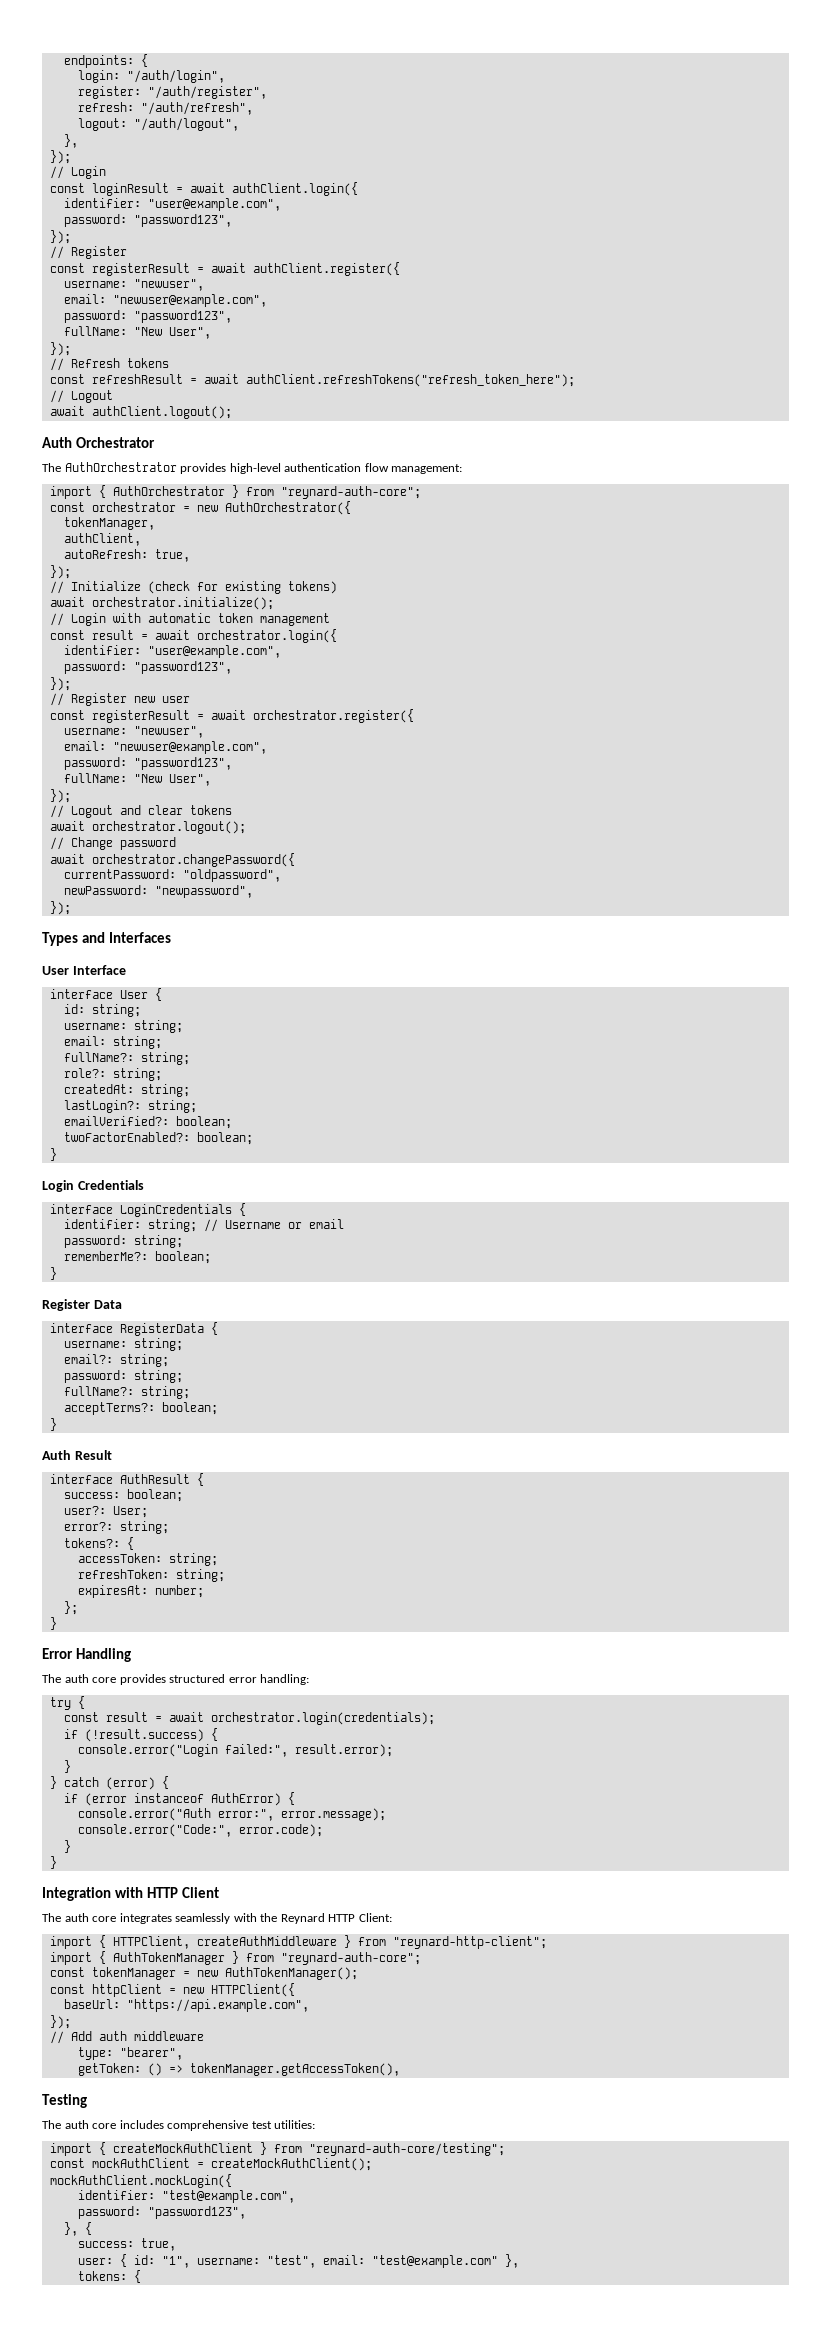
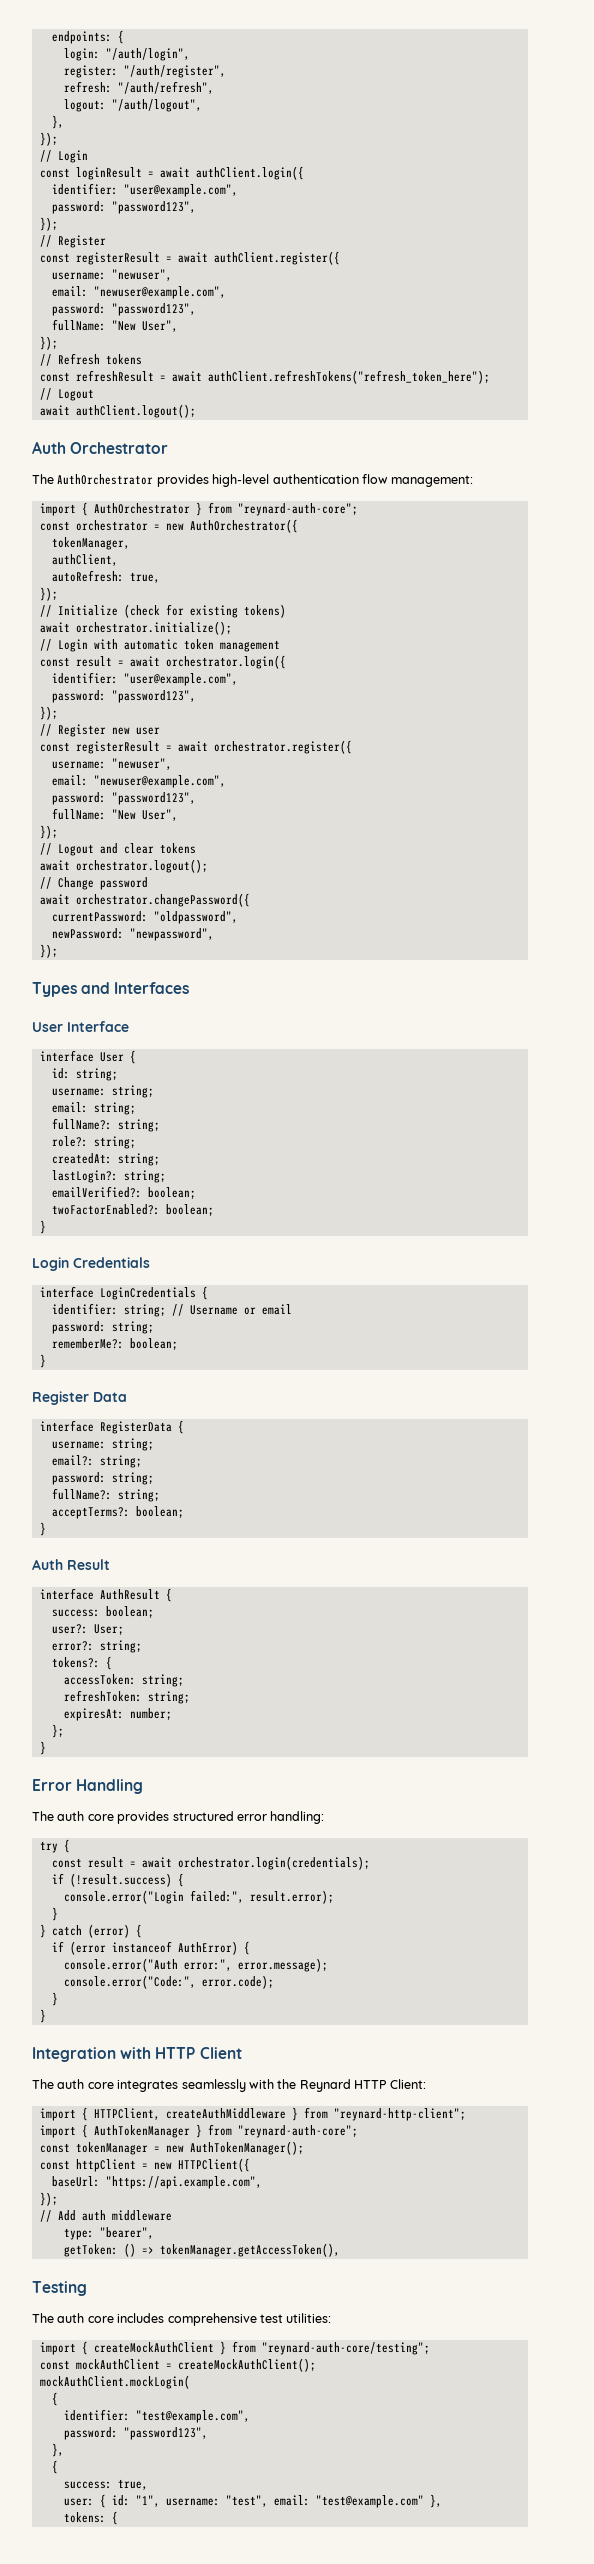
- mockAuthClient.mockLogin({
+ mockAuthClient.mockLogin(
+ {
  identifier: "test@example.com",
  password: "password123",
- }, {
+ },
+ {

